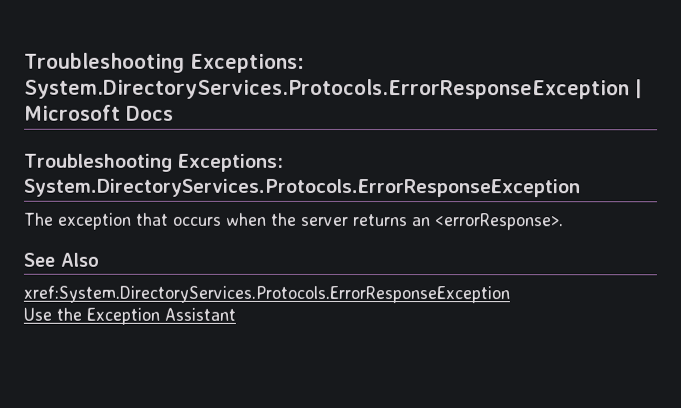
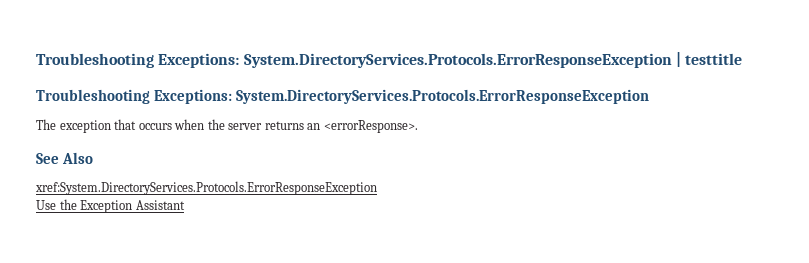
- Troubleshooting Exceptions: System.DirectoryServices.Protocols.ErrorResponseException | Microsoft Docs
+ Troubleshooting Exceptions: System.DirectoryServices.Protocols.ErrorResponseException | testtitle

